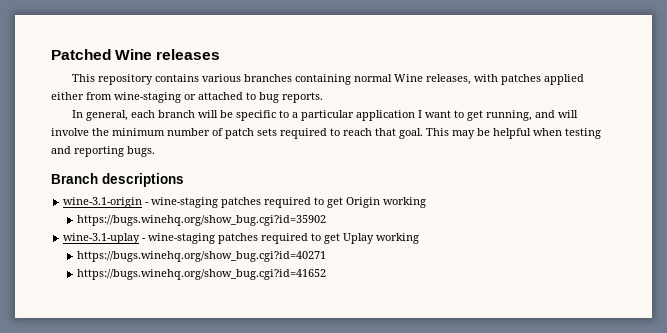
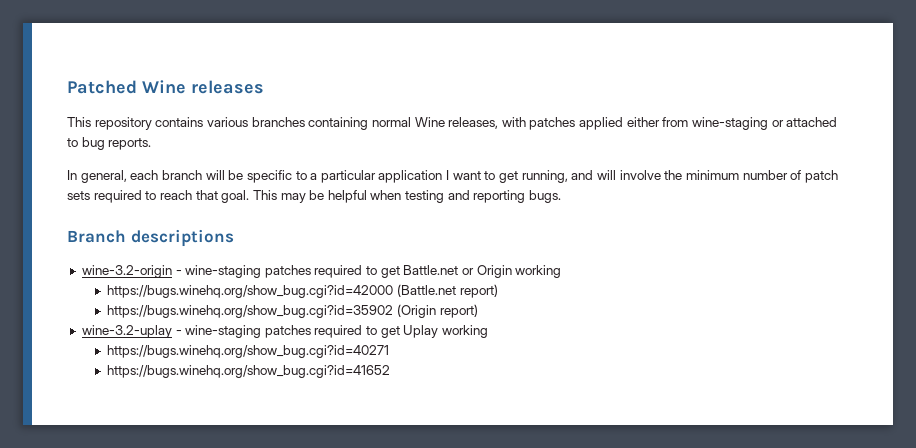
- wine-3.1-origin - wine-staging patches required to get Origin working
+ wine-3.2-origin - wine-staging patches required to get Battle.net or Origin working
- https://bugs.winehq.org/show_bug.cgi?id=35902
- wine-3.1-uplay - wine-staging patches required to get Uplay working
+ https://bugs.winehq.org/show_bug.cgi?id=42000 (Battle.net report)
+ https://bugs.winehq.org/show_bug.cgi?id=35902 (Origin report)
+ wine-3.2-uplay - wine-staging patches required to get Uplay working

